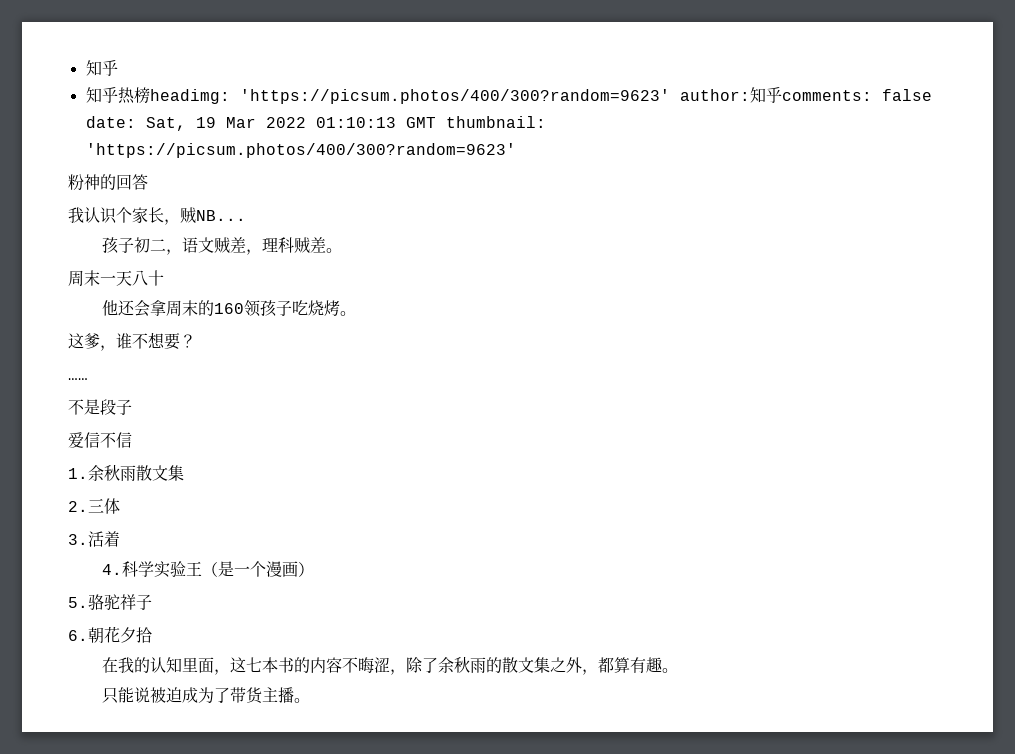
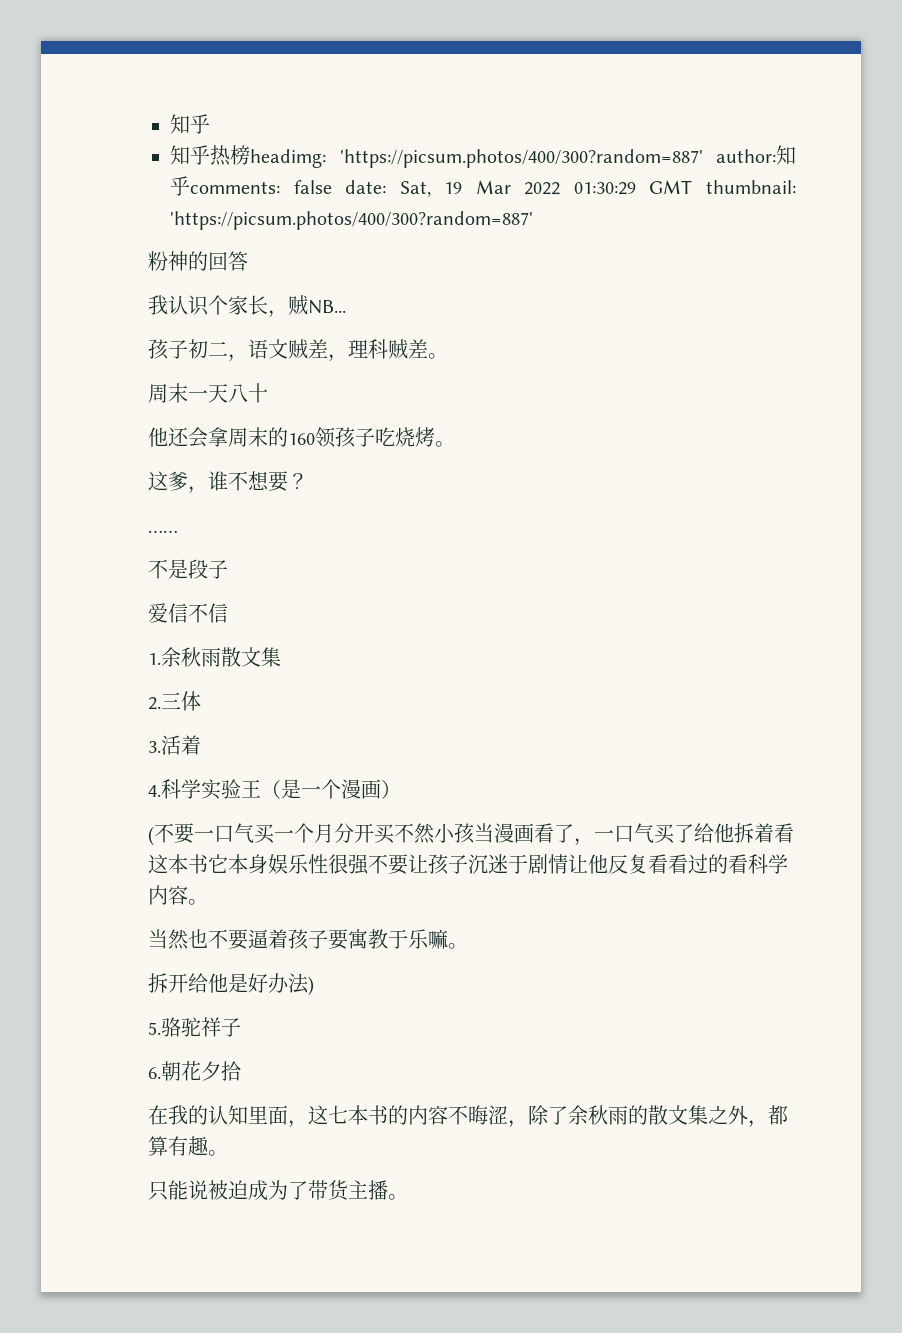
- 知乎热榜headimg: 'https://picsum.photos/400/300?random=9623' author:知乎comments: false date: Sat, 19 Mar 2022 01:10:13 GMT thumbnail: 'https://picsum.photos/400/300?random=9623'
+ 知乎热榜headimg: 'https://picsum.photos/400/300?random=887' author:知乎comments: false date: Sat, 19 Mar 2022 01:30:29 GMT thumbnail: 'https://picsum.photos/400/300?random=887'
+ (不要一口气买一个月分开买不然小孩当漫画看了，一口气买了给他拆着看这本书它本身娱乐性很强不要让孩子沉迷于剧情让他反复看看过的看科学内容。
+ 当然也不要逼着孩子要寓教于乐嘛。
+ 拆开给他是好办法)

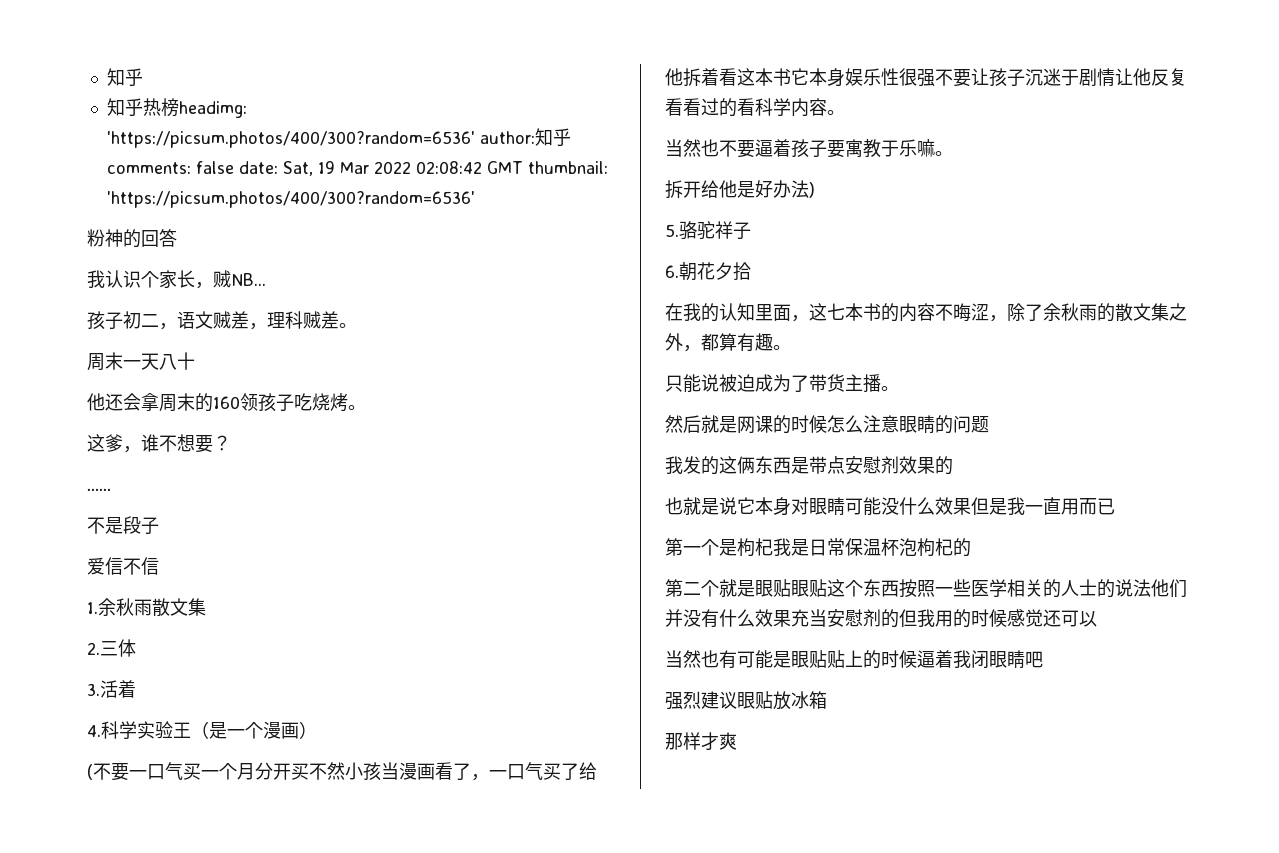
- 知乎热榜headimg: 'https://picsum.photos/400/300?random=887' author:知乎comments: false date: Sat, 19 Mar 2022 01:30:29 GMT thumbnail: 'https://picsum.photos/400/300?random=887'
+ 知乎热榜headimg: 'https://picsum.photos/400/300?random=6536' author:知乎comments: false date: Sat, 19 Mar 2022 02:08:42 GMT thumbnail: 'https://picsum.photos/400/300?random=6536'
+ 然后就是网课的时候怎么注意眼睛的问题
+ 我发的这俩东西是带点安慰剂效果的
+ 也就是说它本身对眼睛可能没什么效果但是我一直用而已
+ 第一个是枸杞我是日常保温杯泡枸杞的
+ 第二个就是眼贴眼贴这个东西按照一些医学相关的人士的说法他们并没有什么效果充当安慰剂的但我用的时候感觉还可以
+ 当然也有可能是眼贴贴上的时候逼着我闭眼睛吧
+ 强烈建议眼贴放冰箱
+ 那样才爽

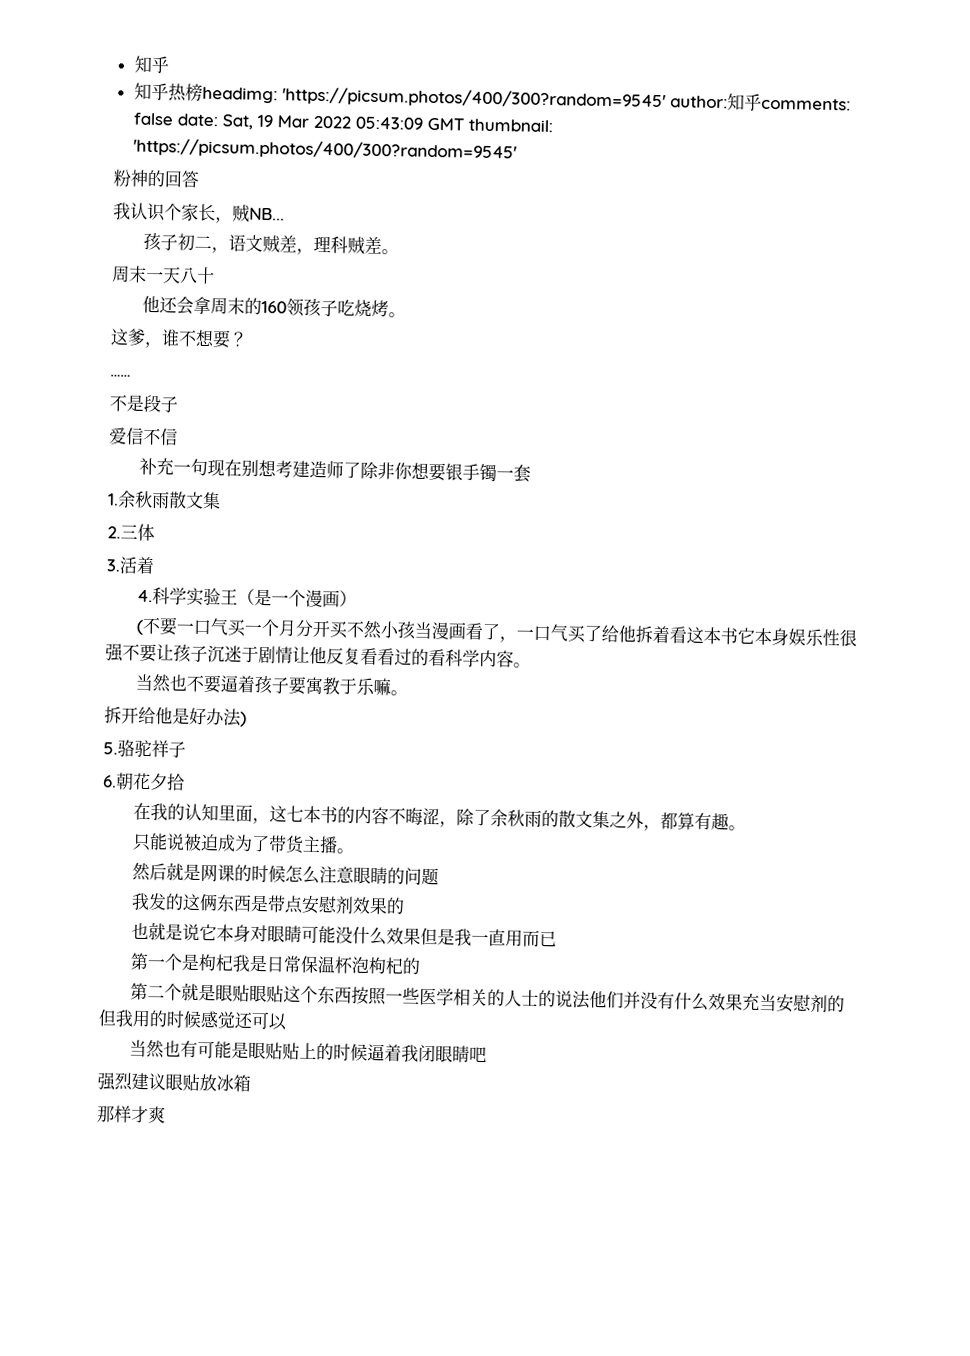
- 知乎热榜headimg: 'https://picsum.photos/400/300?random=6536' author:知乎comments: false date: Sat, 19 Mar 2022 02:08:42 GMT thumbnail: 'https://picsum.photos/400/300?random=6536'
+ 知乎热榜headimg: 'https://picsum.photos/400/300?random=9545' author:知乎comments: false date: Sat, 19 Mar 2022 05:43:09 GMT thumbnail: 'https://picsum.photos/400/300?random=9545'
+ 补充一句现在别想考建造师了除非你想要银手镯一套

